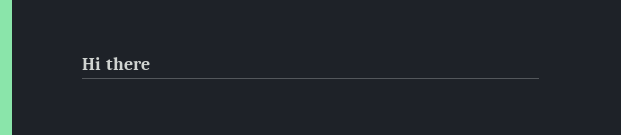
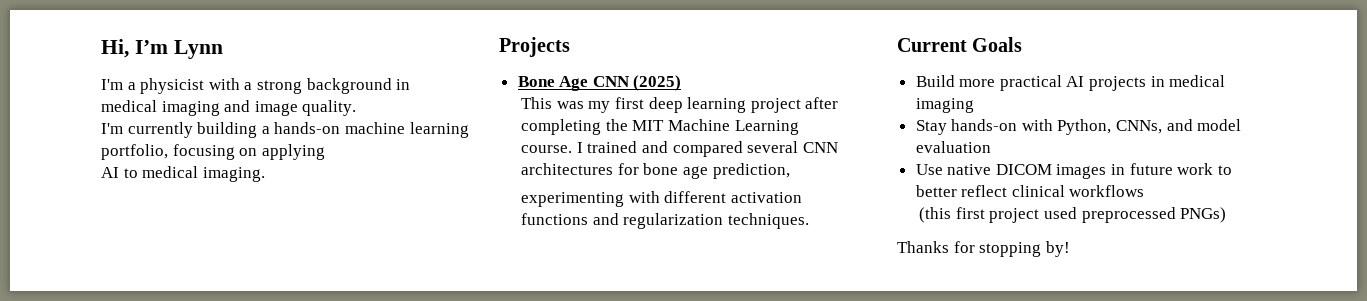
- Hi there
+ Hi, I’m Lynn
+ I'm a physicist with a strong background in medical imaging and image quality.
+ I'm currently building a hands-on machine learning portfolio, focusing on applying
+ AI to medical imaging.
+ Projects
+ Bone Age CNN (2025)
+ This was my first deep learning project after completing the MIT Machine Learning
+ course. I trained and compared several CNN architectures for bone age prediction,
+ experimenting with different activation functions and regularization techniques.
+ Current Goals
+ Build more practical AI projects in medical imaging
+ Stay hands-on with Python, CNNs, and model evaluation
+ Use native DICOM images in future work to better reflect clinical workflows
+ (this first project used preprocessed PNGs)
+ Thanks for stopping by!

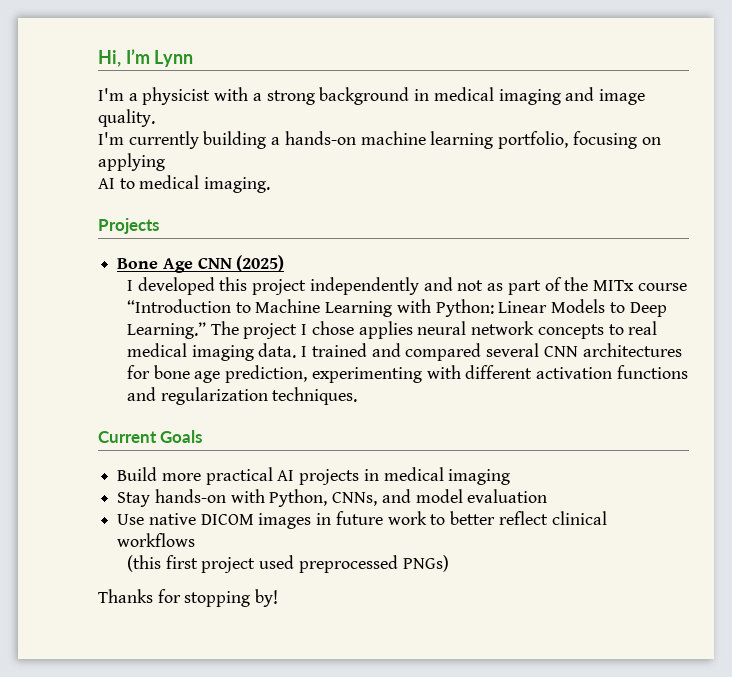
- This was my first deep learning project after completing the MIT Machine Learning
- course.
+ I developed this project independently and not as part of the MITx course “Introduction to Machine Learning with Python: Linear Models to Deep Learning.” The project I chose applies neural network concepts to real medical imaging data.
- I trained and compared several CNN architectures for bone age prediction,
- experimenting with different activation functions and regularization techniques.
+ I trained and compared several CNN architectures for bone age prediction, experimenting with different activation functions and regularization techniques.

